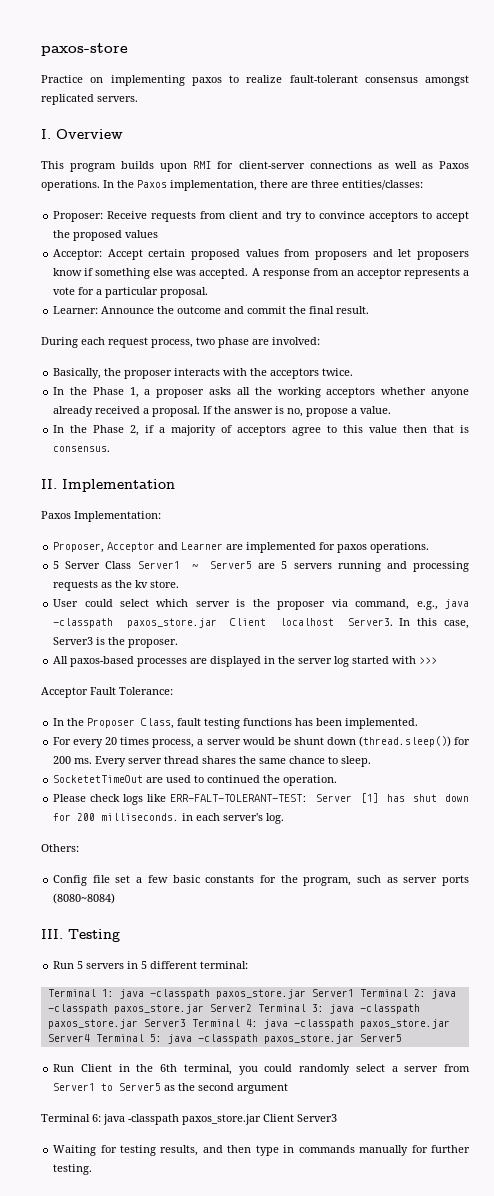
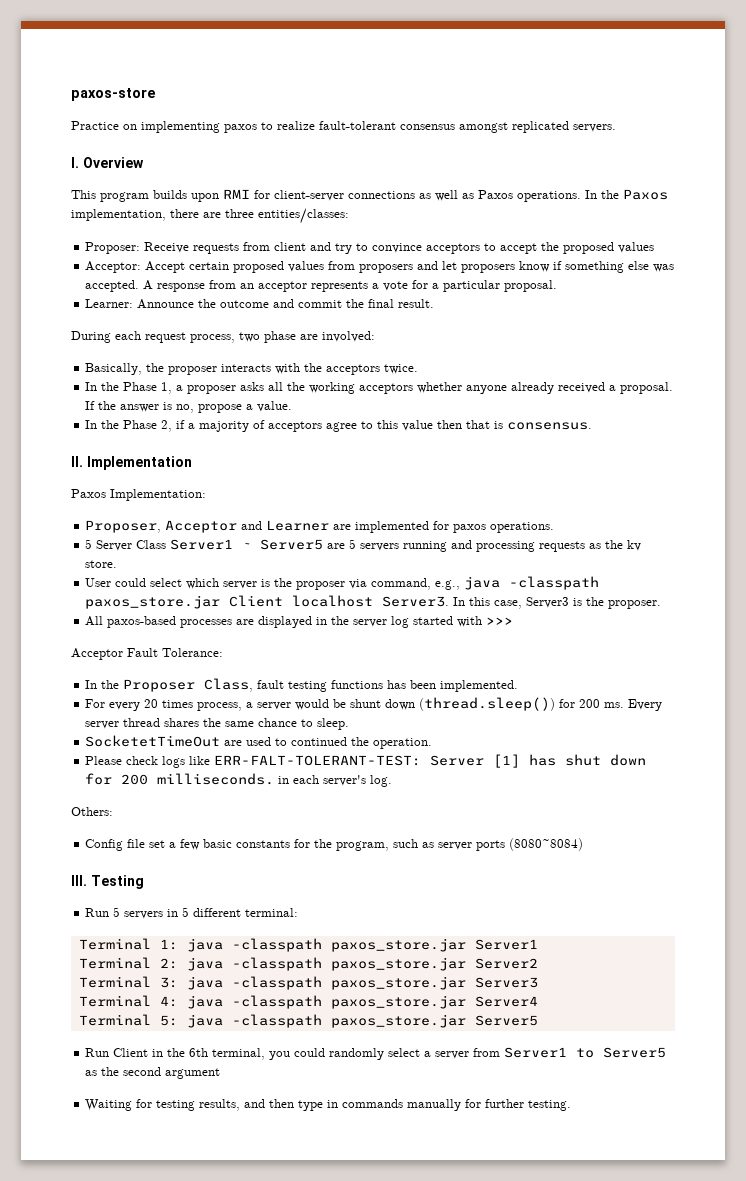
- Terminal 1: java -classpath paxos_store.jar Server1 Terminal 2: java -classpath paxos_store.jar Server2 Terminal 3: java -classpath paxos_store.jar Server3 Terminal 4: java -classpath paxos_store.jar Server4 Terminal 5: java -classpath paxos_store.jar Server5
+ Terminal 1: java -classpath paxos_store.jar Server1
+ Terminal 2: java -classpath paxos_store.jar Server2
+ Terminal 3: java -classpath paxos_store.jar Server3
+ Terminal 4: java -classpath paxos_store.jar Server4
+ Terminal 5: java -classpath paxos_store.jar Server5
- Terminal 6: java -classpath paxos_store.jar Client Server3

